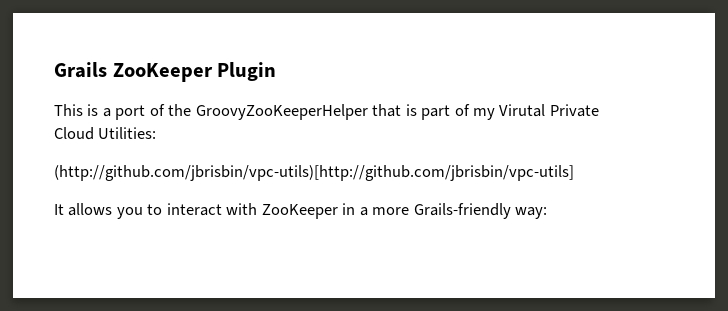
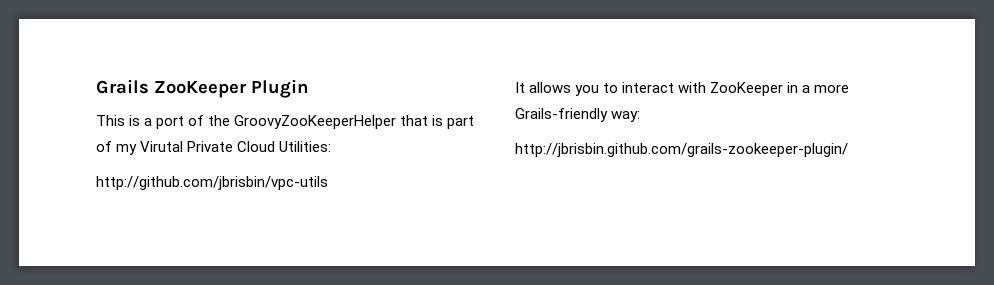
- (http://github.com/jbrisbin/vpc-utils)[http://github.com/jbrisbin/vpc-utils]
+ http://github.com/jbrisbin/vpc-utils
+ http://jbrisbin.github.com/grails-zookeeper-plugin/

